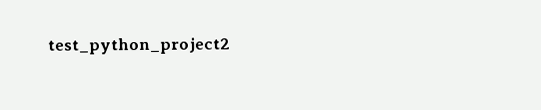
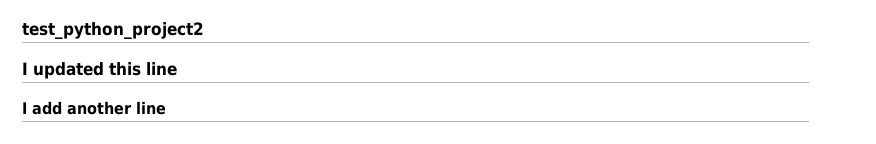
+ I updated this line
+ I add another line

